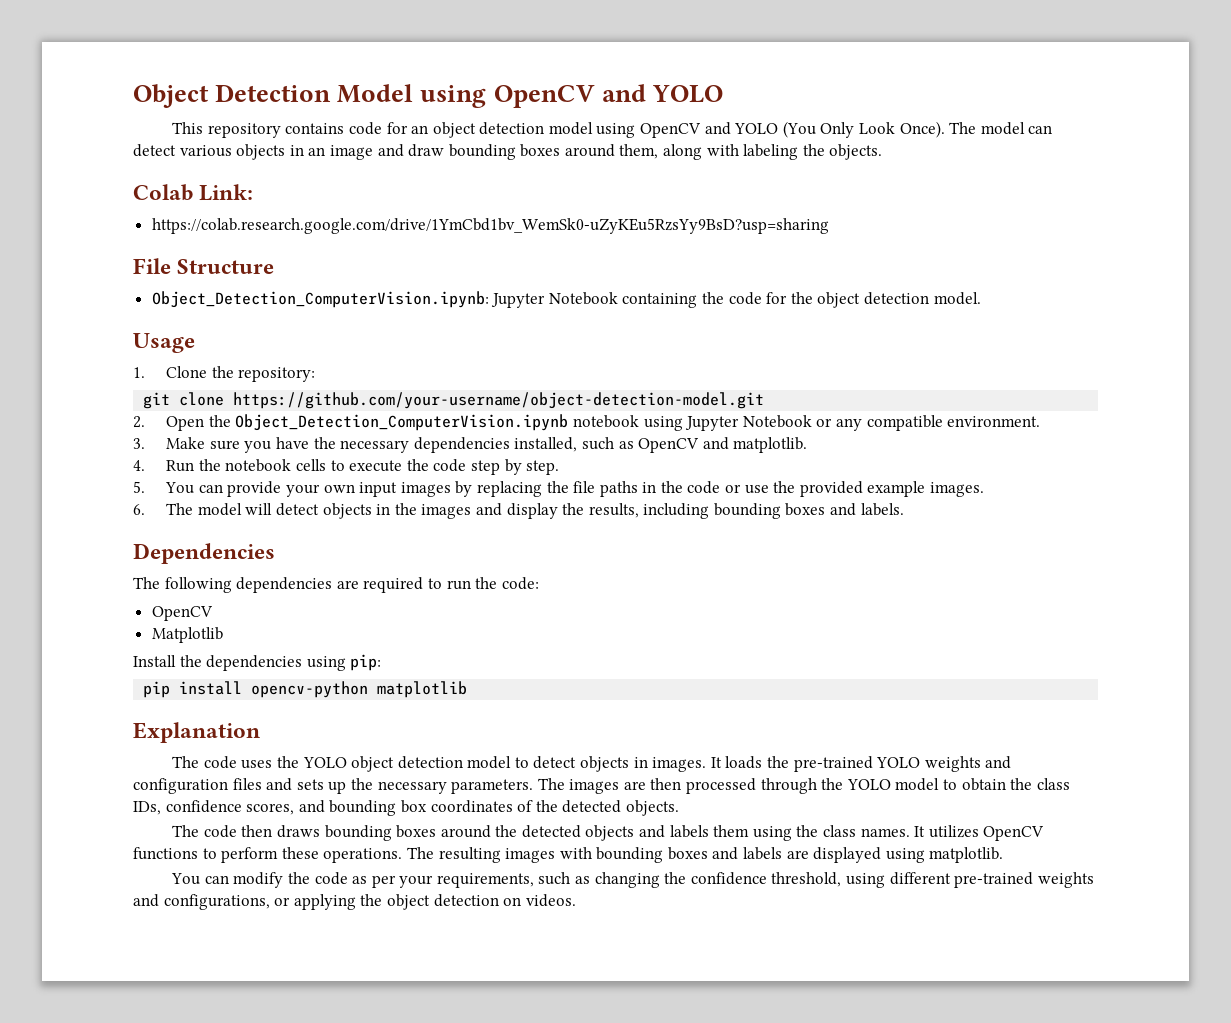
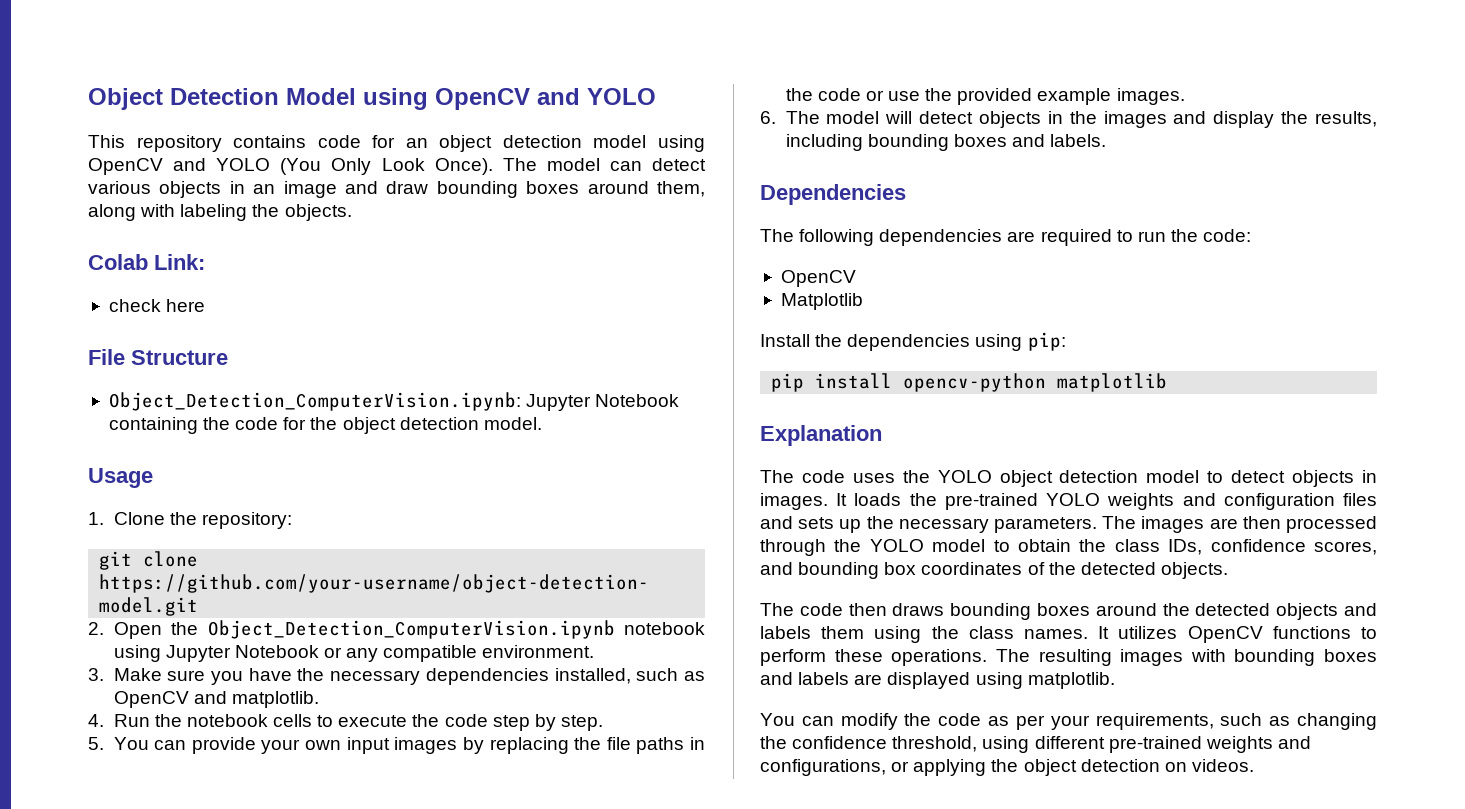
- https://colab.research.google.com/drive/1YmCbd1bv_WemSk0-uZyKEu5RzsYy9BsD?usp=sharing
+ check here

